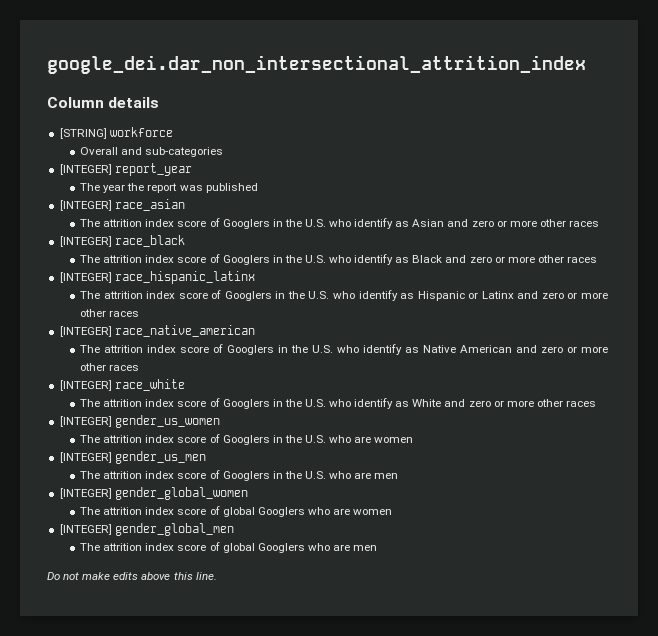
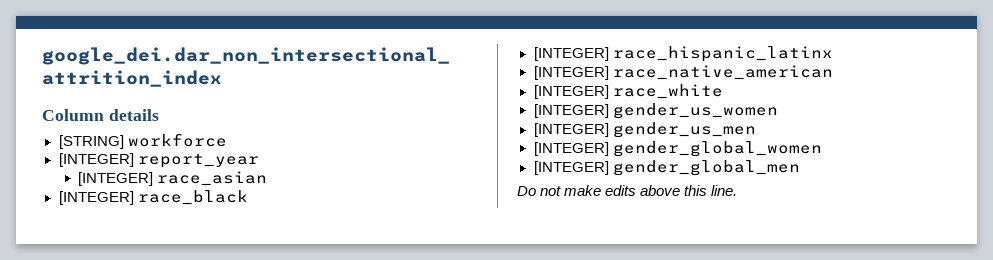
- Overall and sub-categories
- The year the report was published
  [INTEGER] race_asian
- The attrition index score of Googlers in the U.S. who identify as Asian and zero or more other races
  [INTEGER] race_black
- The attrition index score of Googlers in the U.S. who identify as Black and zero or more other races
  [INTEGER] race_hispanic_latinx
- The attrition index score of Googlers in the U.S. who identify as Hispanic or Latinx and zero or more other races
  [INTEGER] race_native_american
- The attrition index score of Googlers in the U.S. who identify as Native American and zero or more other races
  [INTEGER] race_white
- The attrition index score of Googlers in the U.S. who identify as White and zero or more other races
  [INTEGER] gender_us_women
- The attrition index score of Googlers in the U.S. who are women
  [INTEGER] gender_us_men
- The attrition index score of Googlers in the U.S. who are men
  [INTEGER] gender_global_women
- The attrition index score of global Googlers who are women
  [INTEGER] gender_global_men
- The attrition index score of global Googlers who are men

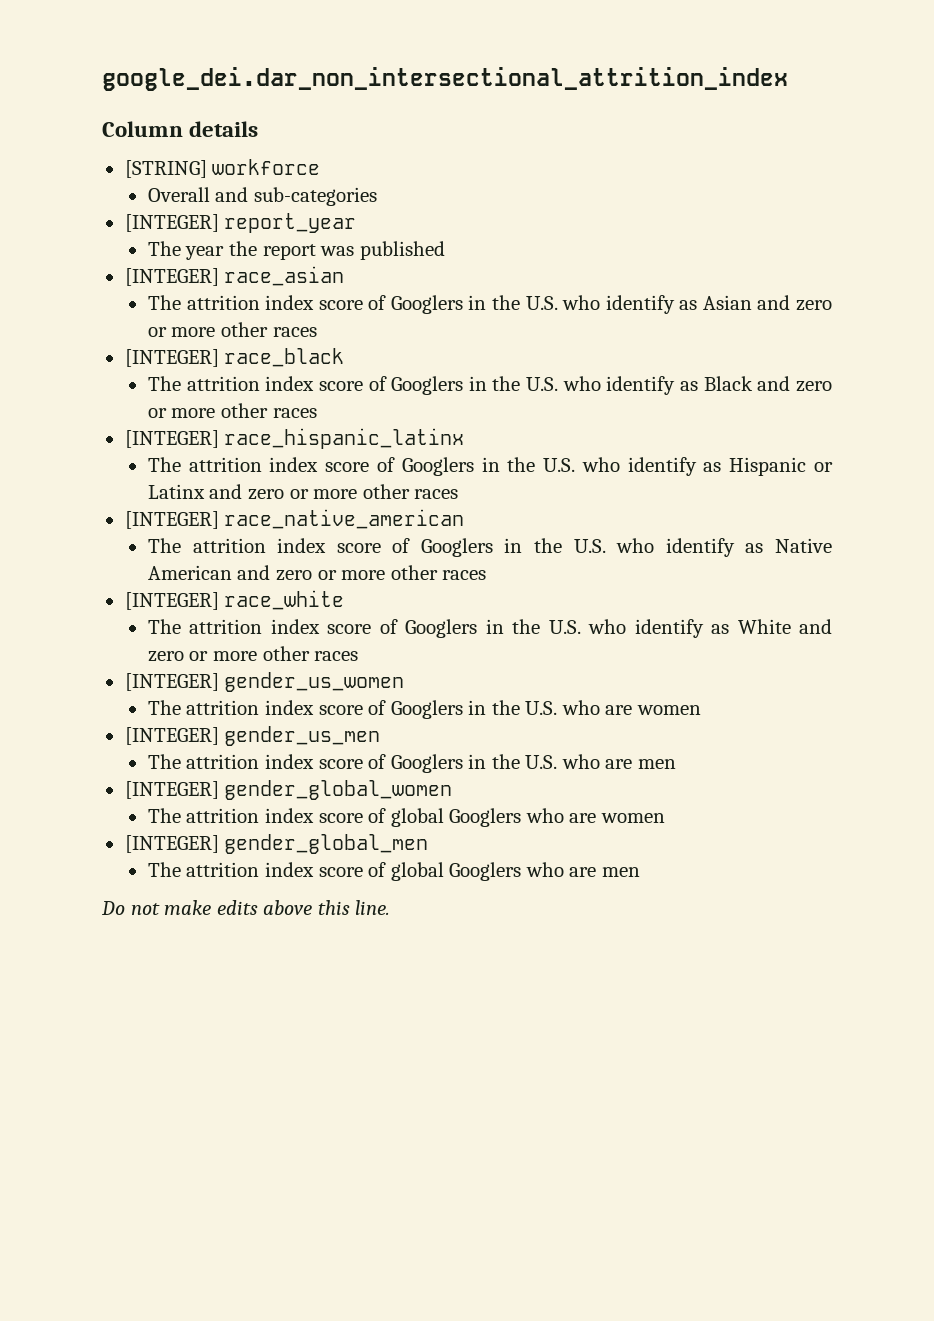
+ Overall and sub-categories
+ The year the report was published
  [INTEGER] race_asian
+ The attrition index score of Googlers in the U.S. who identify as Asian and zero or more other races
  [INTEGER] race_black
+ The attrition index score of Googlers in the U.S. who identify as Black and zero or more other races
  [INTEGER] race_hispanic_latinx
+ The attrition index score of Googlers in the U.S. who identify as Hispanic or Latinx and zero or more other races
  [INTEGER] race_native_american
+ The attrition index score of Googlers in the U.S. who identify as Native American and zero or more other races
  [INTEGER] race_white
+ The attrition index score of Googlers in the U.S. who identify as White and zero or more other races
  [INTEGER] gender_us_women
+ The attrition index score of Googlers in the U.S. who are women
  [INTEGER] gender_us_men
+ The attrition index score of Googlers in the U.S. who are men
  [INTEGER] gender_global_women
+ The attrition index score of global Googlers who are women
  [INTEGER] gender_global_men
+ The attrition index score of global Googlers who are men

